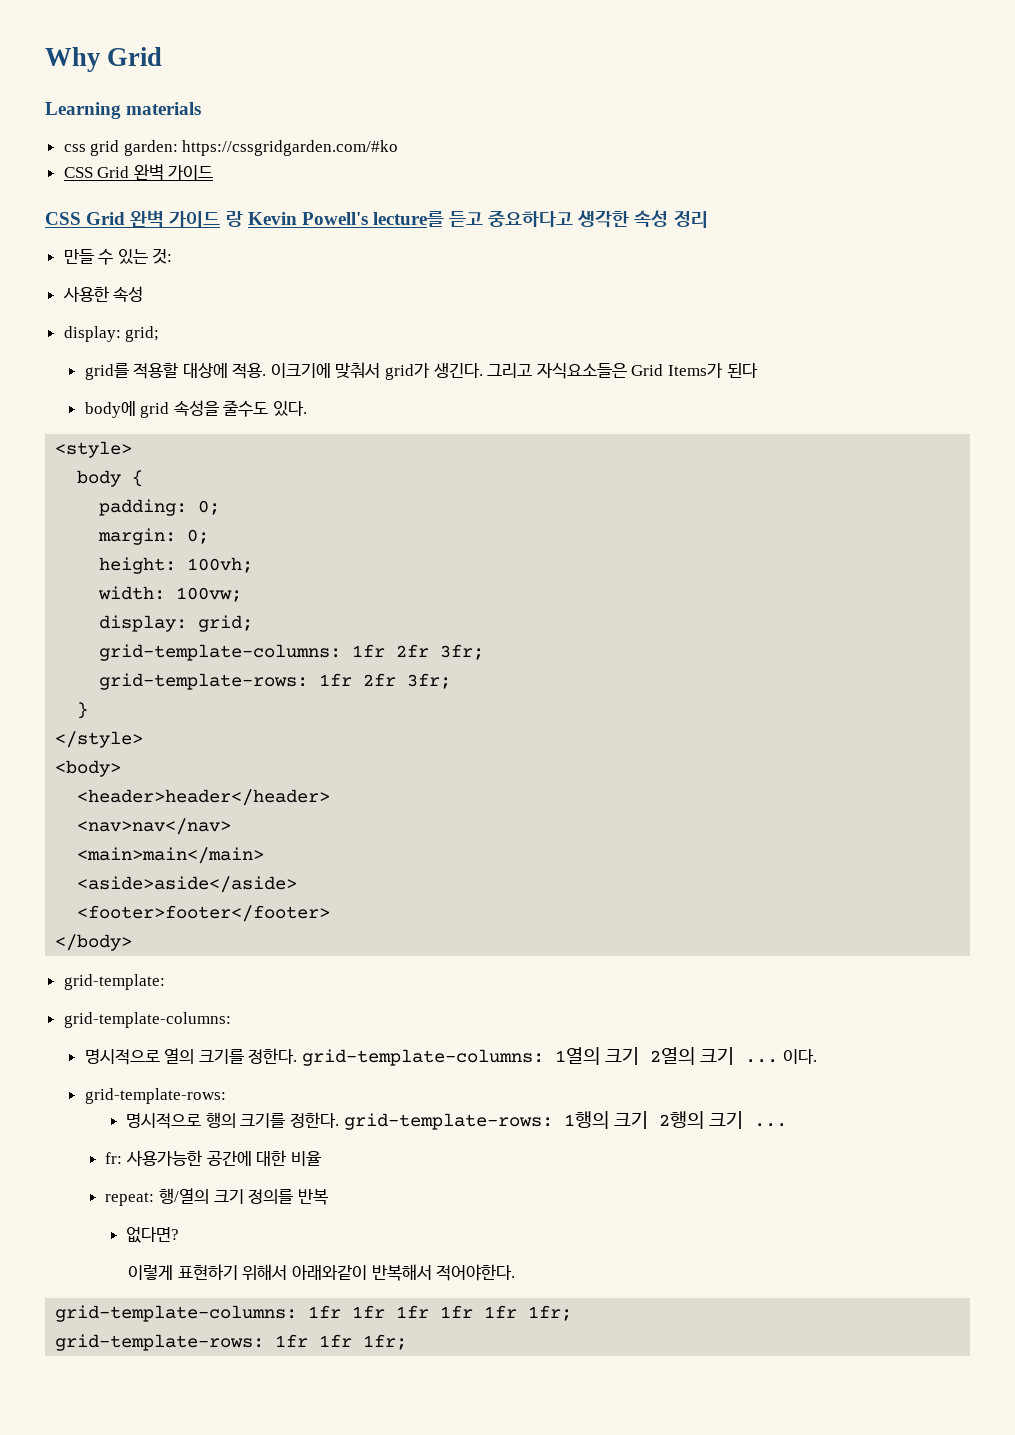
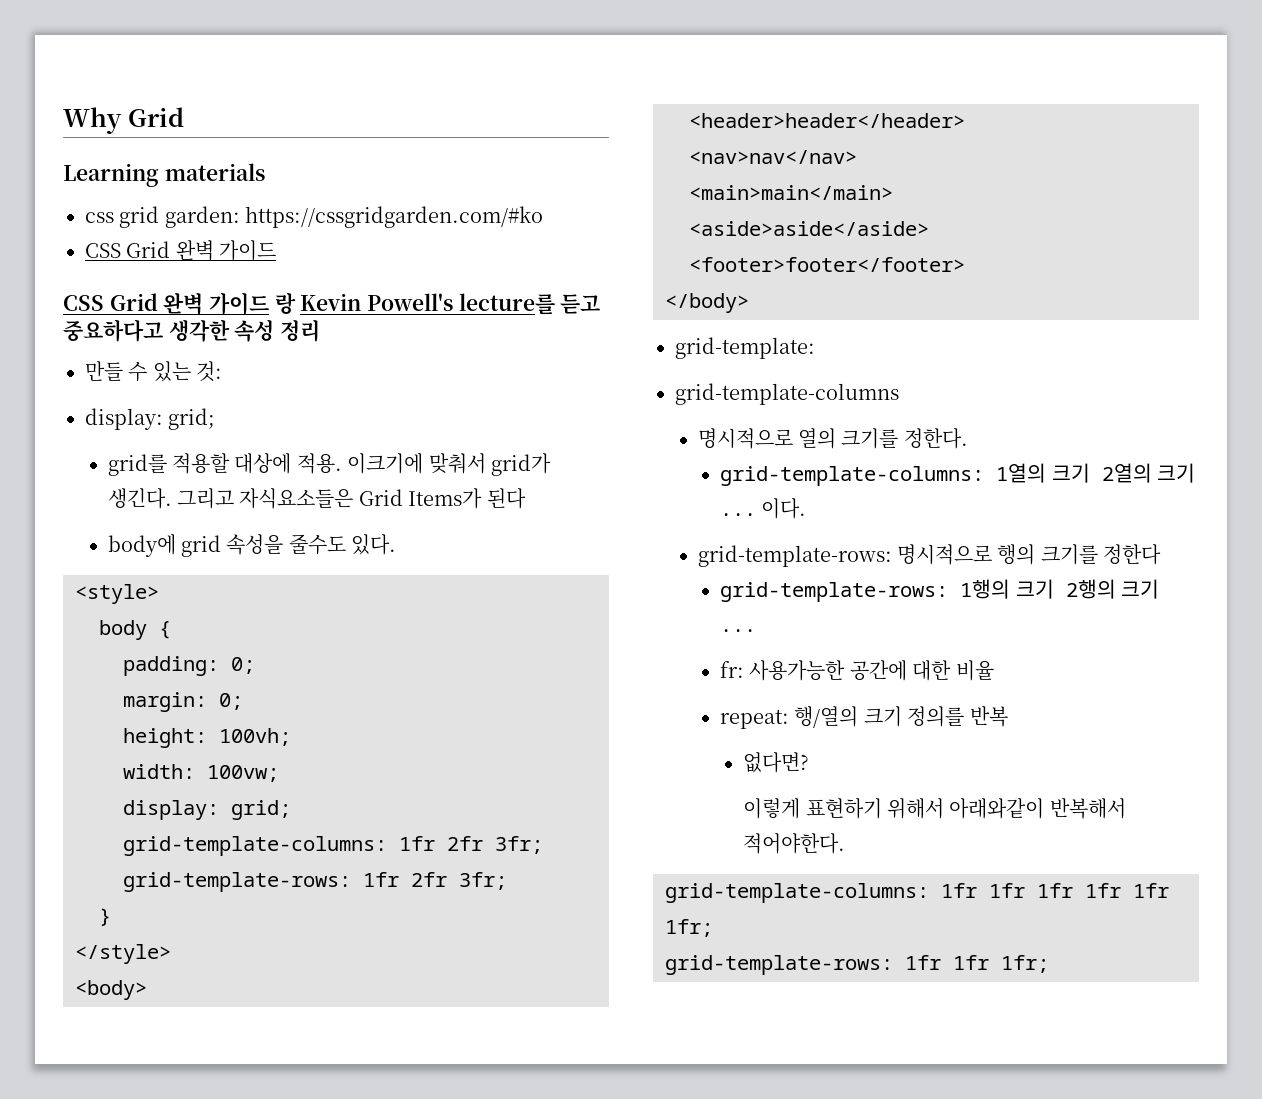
- 사용한 속성
  grid-template:
- grid-template-columns:
+ grid-template-columns
- 명시적으로 열의 크기를 정한다. grid-template-columns: 1열의 크기 2열의 크기 ...
+ 명시적으로 열의 크기를 정한다.
+ grid-template-columns: 1열의 크기 2열의 크기 ...
  이다.
- grid-template-rows:
- 명시적으로 행의 크기를 정한다. grid-template-rows: 1행의 크기 2행의 크기 ...
+ grid-template-rows: 명시적으로 행의 크기를 정한다
+ grid-template-rows: 1행의 크기 2행의 크기 ...

